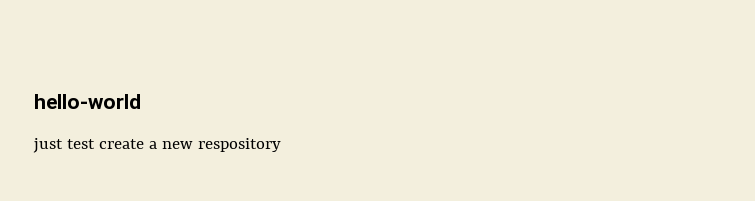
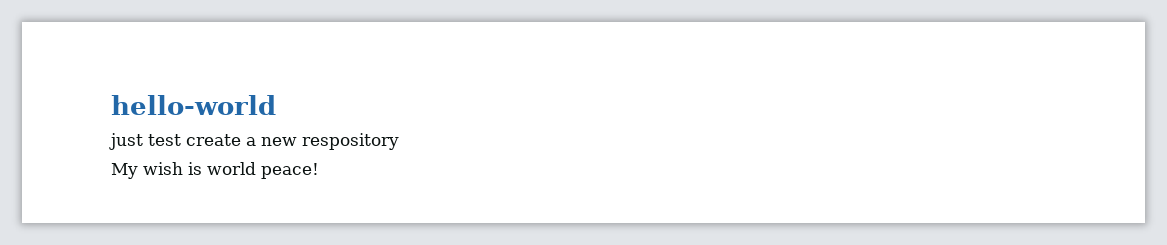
+ My wish is world peace!

